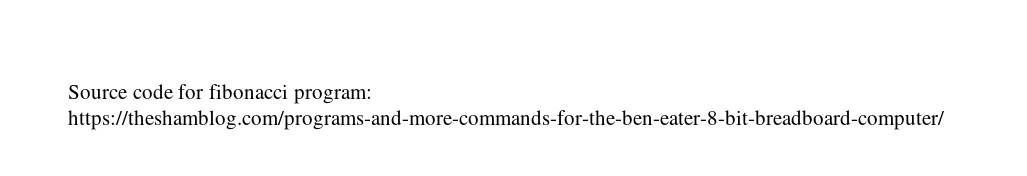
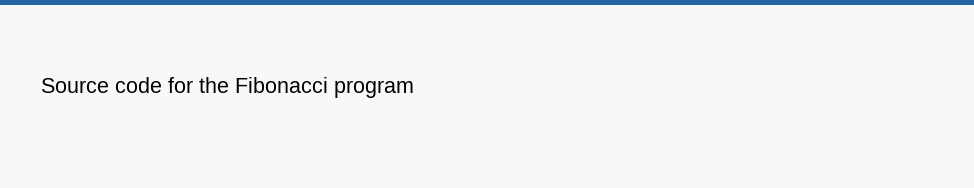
- Source code for fibonacci program: https://theshamblog.com/programs-and-more-commands-for-the-ben-eater-8-bit-breadboard-computer/
+ Source code for the Fibonacci program

